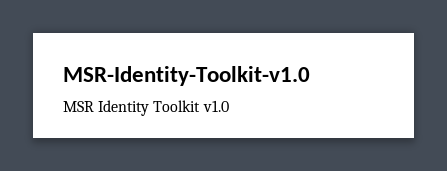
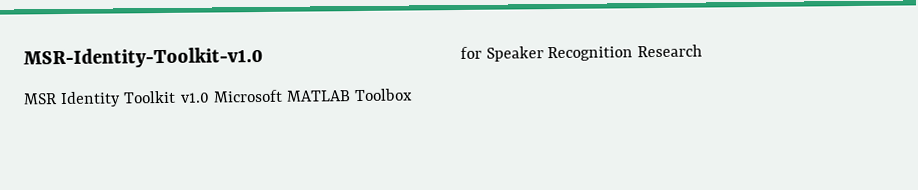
- MSR Identity Toolkit v1.0
+ MSR Identity Toolkit v1.0 Microsoft MATLAB Toolbox for Speaker Recognition Research

